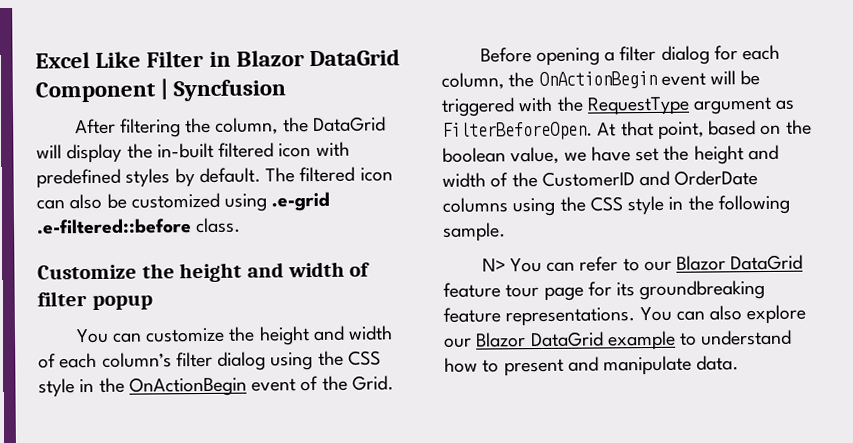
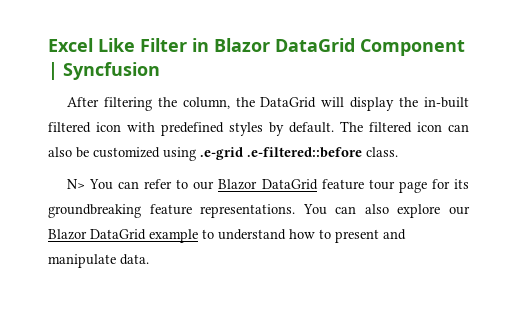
- Customize the height and width of filter popup
- You can customize the height and width of each column’s filter dialog using the CSS style in the OnActionBegin event of the Grid.
- Before opening a filter dialog for each column, the OnActionBegin event will be triggered with the RequestType argument as FilterBeforeOpen. At that point, based on the boolean value, we have set the height and width of the CustomerID and OrderDate columns using the CSS style in the following sample.

